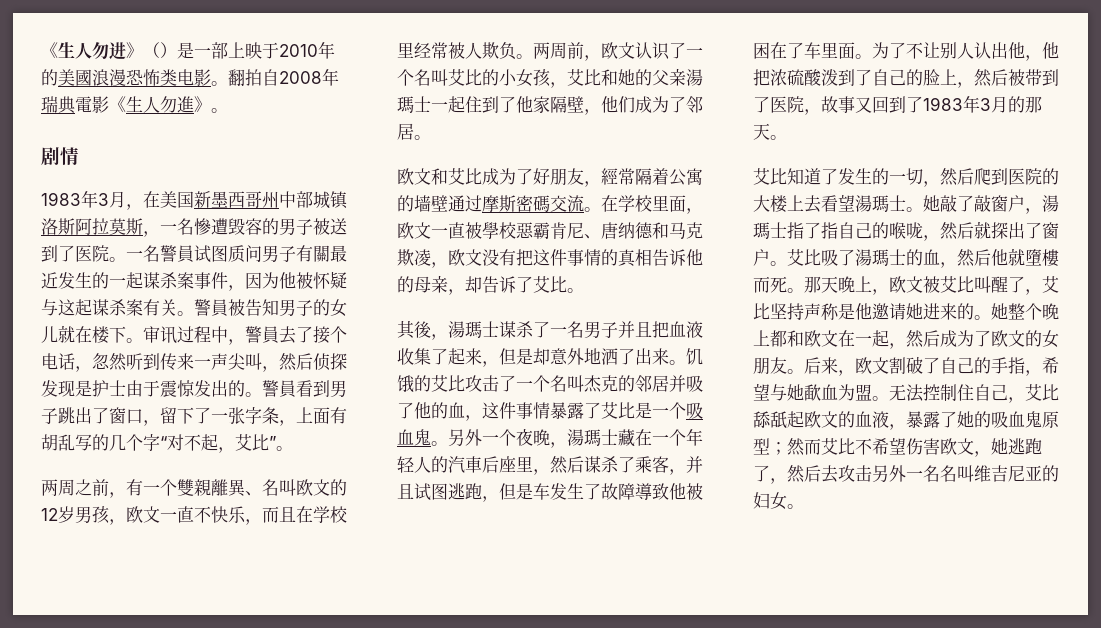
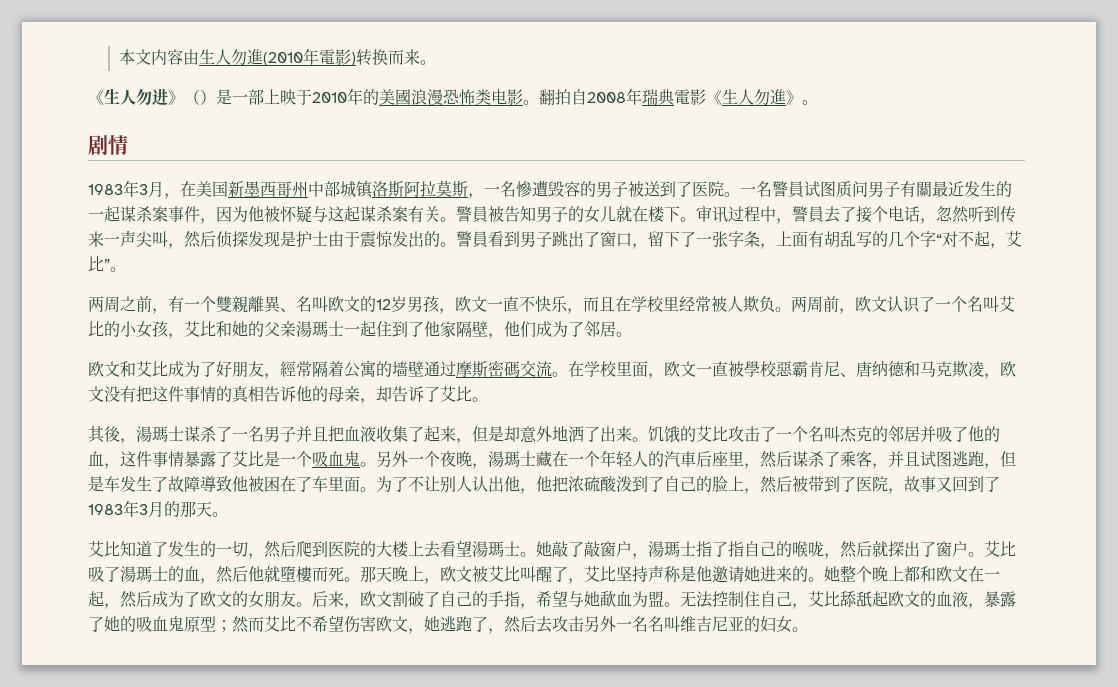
+ 本文内容由生人勿進(2010年電影)转换而来。

